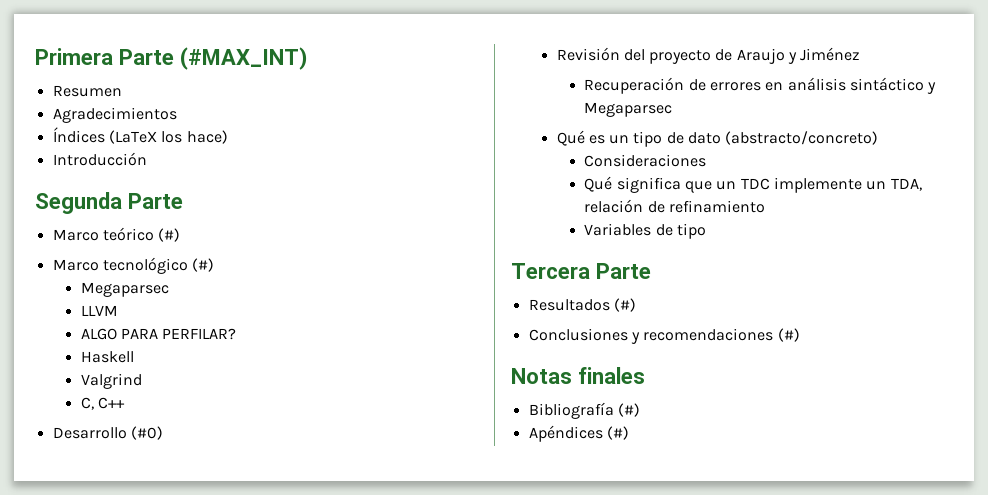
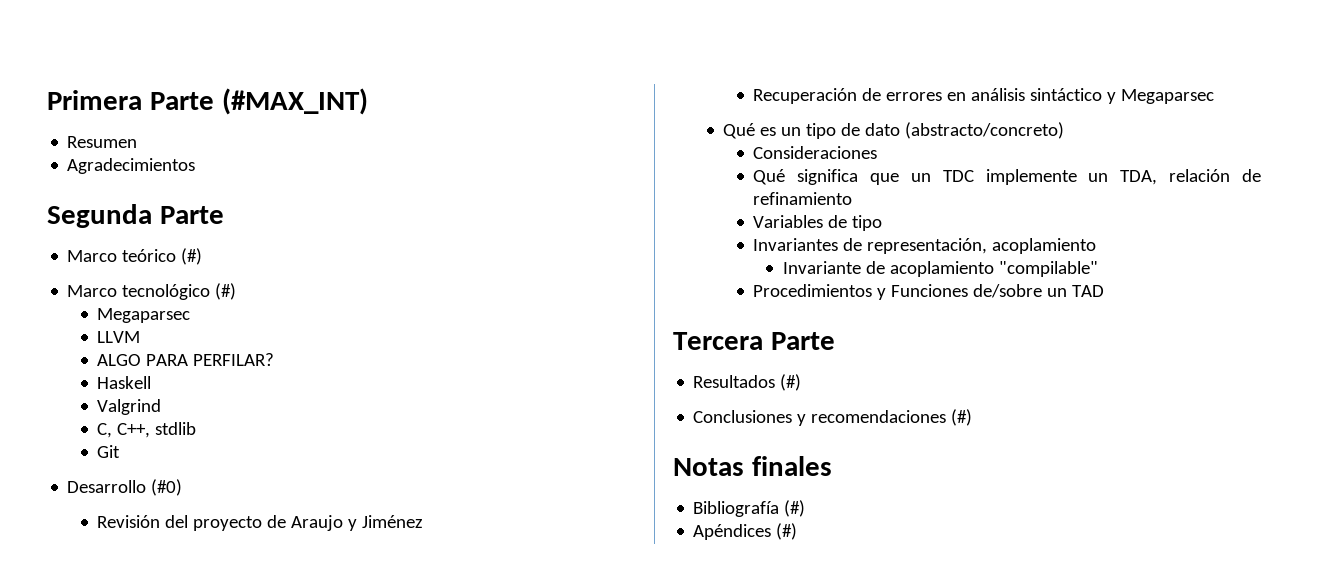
- Índices (LaTeX los hace)
- Introducción
- C, C++
+ C, C++, stdlib
+ Git
+ Invariantes de representación, acoplamiento
+ Invariante de acoplamiento "compilable"
+ Procedimientos y Funciones de/sobre un TAD

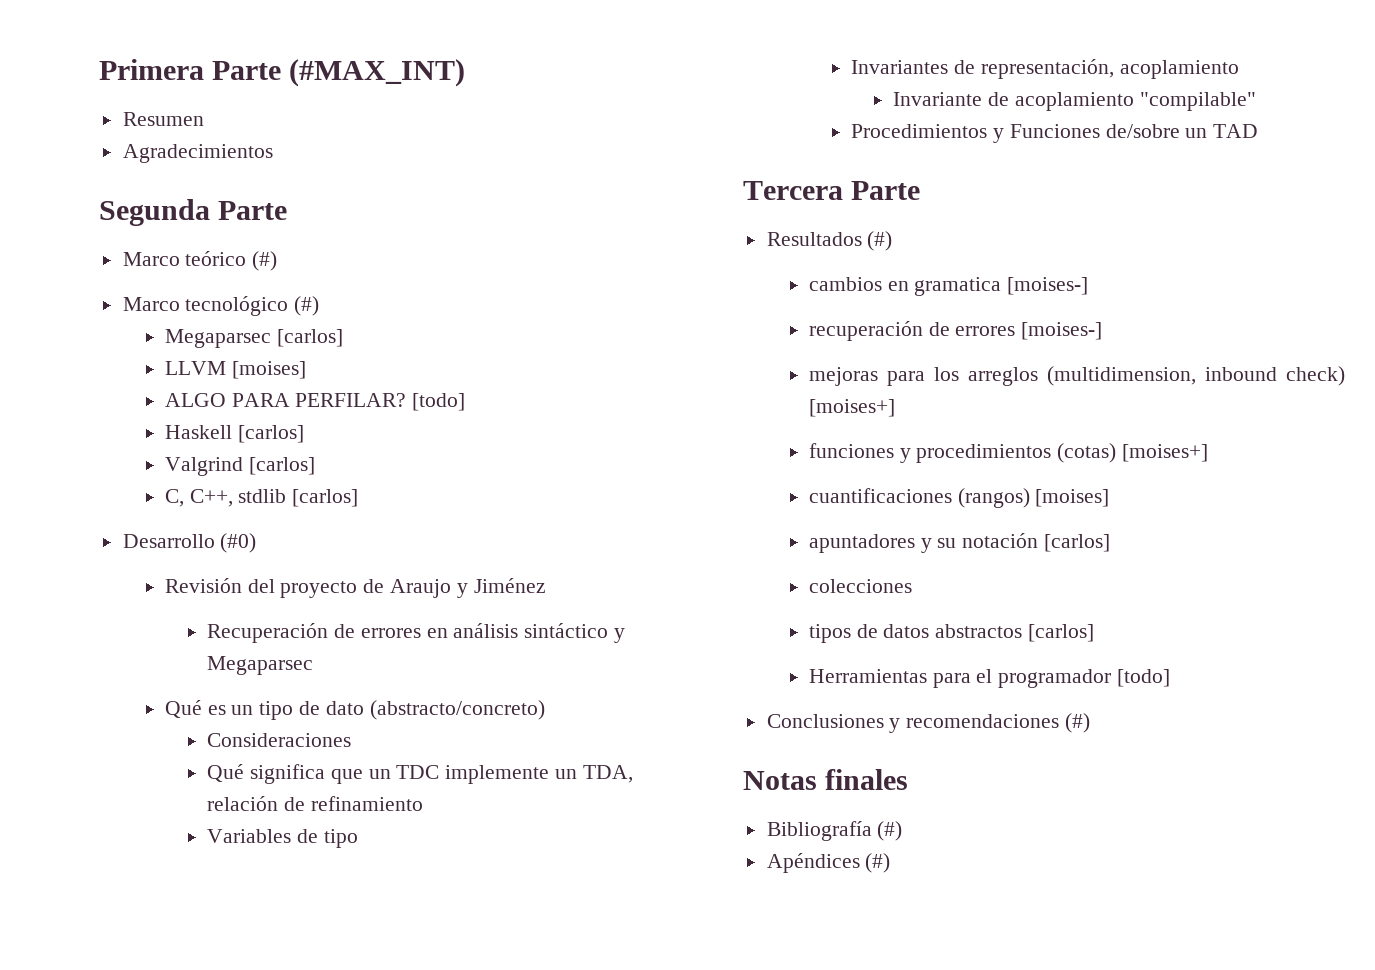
  Marco tecnológico (#)
- Megaparsec
+ Megaparsec [carlos]
- LLVM
+ LLVM [moises]
- ALGO PARA PERFILAR?
+ ALGO PARA PERFILAR? [todo]
- Haskell
+ Haskell [carlos]
- Valgrind
+ Valgrind [carlos]
- C, C++, stdlib
- Git
+ C, C++, stdlib [carlos]
+ cambios en gramatica [moises-]
+ recuperación de errores [moises-]
+ mejoras para los arreglos (multidimension, inbound check) [moises+]
+ funciones y procedimientos (cotas) [moises+]
+ cuantificaciones (rangos) [moises]
+ apuntadores y su notación [carlos]
+ colecciones
+ tipos de datos abstractos [carlos]
+ Herramientas para el programador [todo]

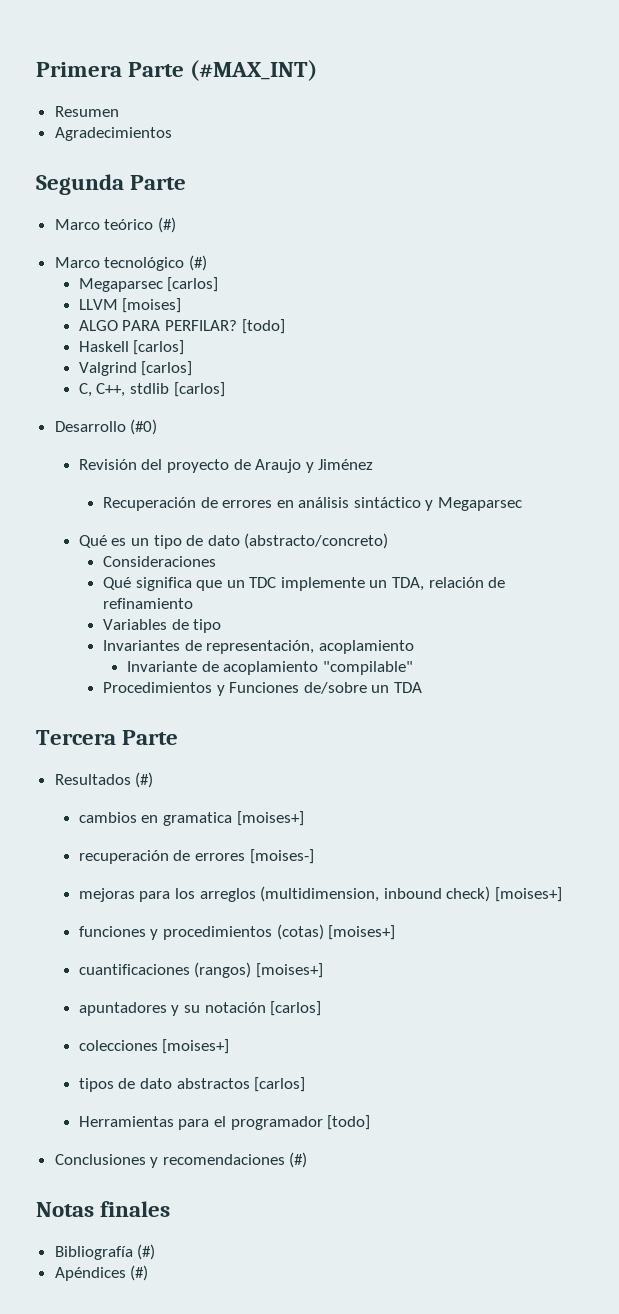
- Procedimientos y Funciones de/sobre un TAD
+ Procedimientos y Funciones de/sobre un TDA
- cambios en gramatica [moises-]
+ cambios en gramatica [moises+]
- cuantificaciones (rangos) [moises]
+ cuantificaciones (rangos) [moises+]
- colecciones
+ colecciones [moises+]
- tipos de datos abstractos [carlos]
+ tipos de dato abstractos [carlos]

